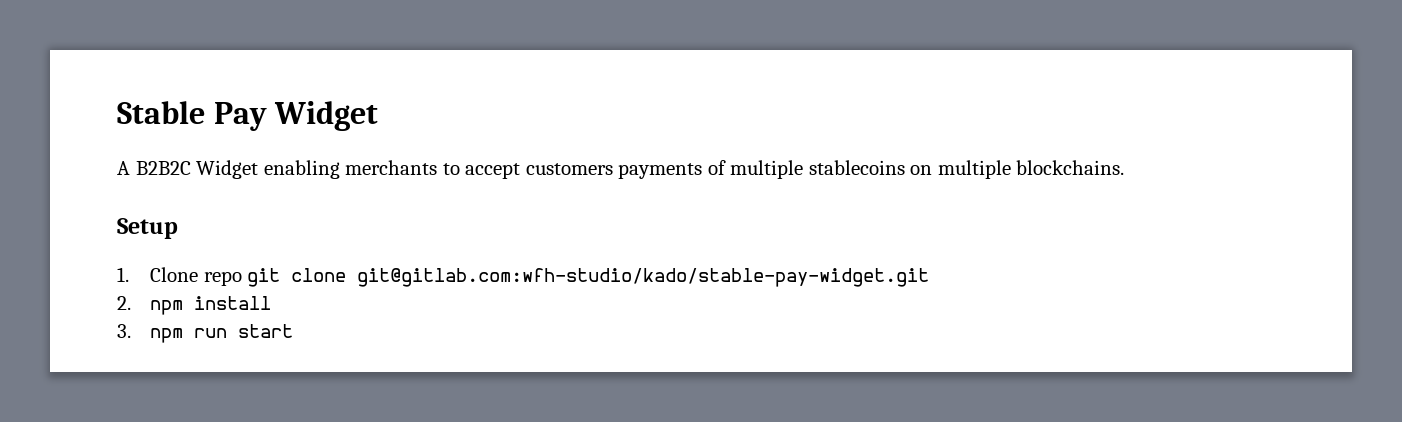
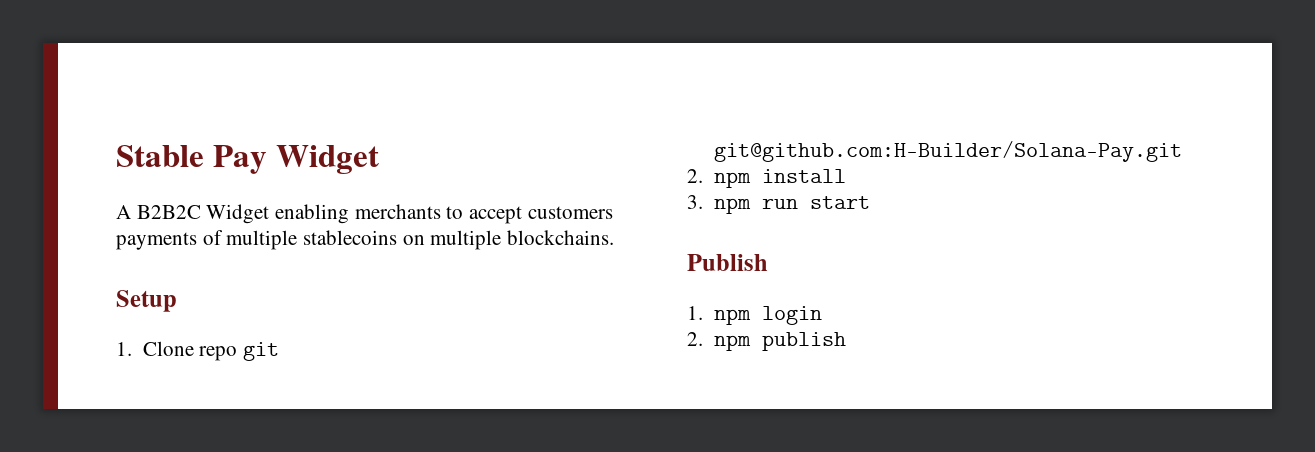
- 1. Clone repo git clone git@gitlab.com:wfh-studio/kado/stable-pay-widget.git
+ 1. Clone repo git git@github.com:H-Builder/Solana-Pay.git
+ Publish
+ 1. npm login
+ 2. npm publish

